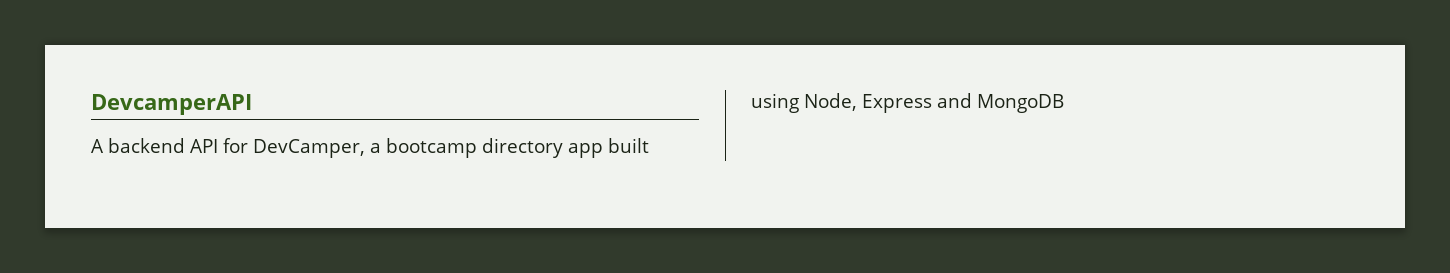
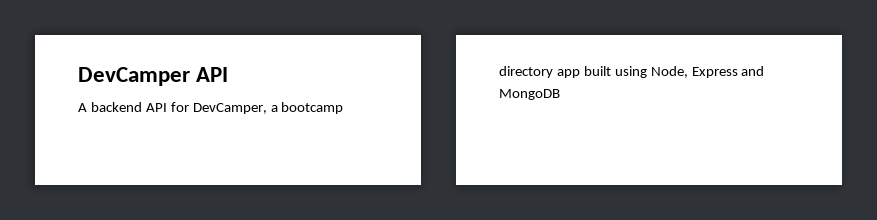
- DevcamperAPI
+ DevCamper API

